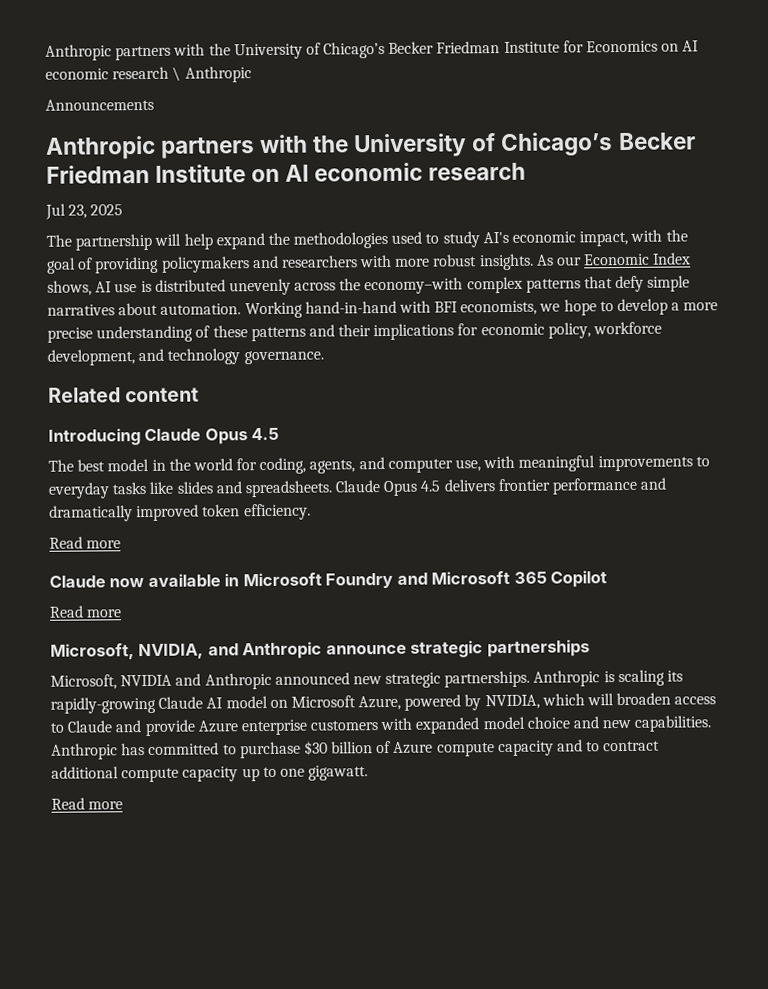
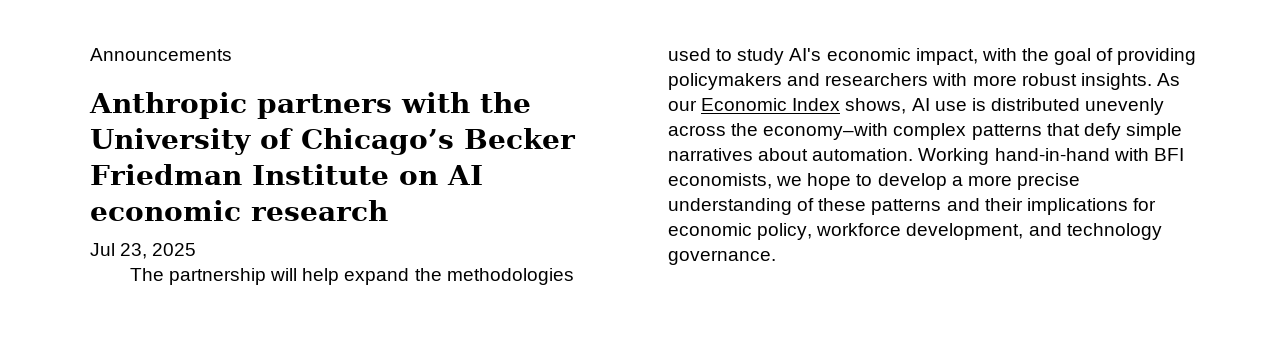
- Anthropic partners with the University of Chicago’s Becker Friedman Institute for Economics on AI economic research \ Anthropic
- Related content
- Introducing Claude Opus 4.5
- The best model in the world for coding, agents, and computer use, with meaningful improvements to everyday tasks like slides and spreadsheets. Claude Opus 4.5 delivers frontier performance and dramatically improved token efficiency.
- Read more
- Claude now available in Microsoft Foundry and Microsoft 365 Copilot
- Read more
- Microsoft, NVIDIA, and Anthropic announce strategic partnerships
- Microsoft, NVIDIA and Anthropic announced new strategic partnerships. Anthropic is scaling its rapidly-growing Claude AI model on Microsoft Azure, powered by NVIDIA, which will broaden access to Claude and provide Azure enterprise customers with expanded model choice and new capabilities. Anthropic has committed to purchase $30 billion of Azure compute capacity and to contract additional compute capacity up to one gigawatt.
- Read more

